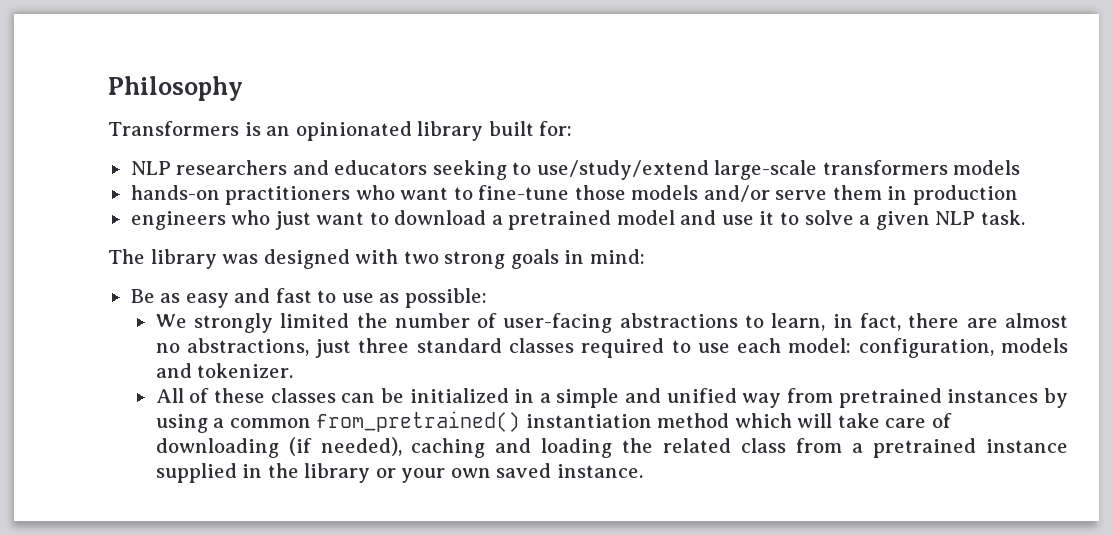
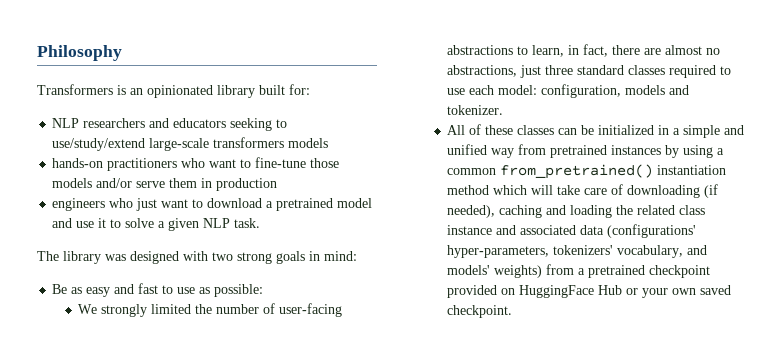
- All of these classes can be initialized in a simple and unified way from pretrained instances by using a common from_pretrained() instantiation method which will take care of downloading (if needed), caching and loading the related class from a pretrained instance supplied in the library or your own saved instance.
+ All of these classes can be initialized in a simple and unified way from pretrained instances by using a common from_pretrained() instantiation method which will take care of downloading (if needed), caching and loading the related class instance and associated data (configurations' hyper-parameters, tokenizers' vocabulary, and models' weights) from a pretrained checkpoint provided on HuggingFace Hub or your own saved checkpoint.

